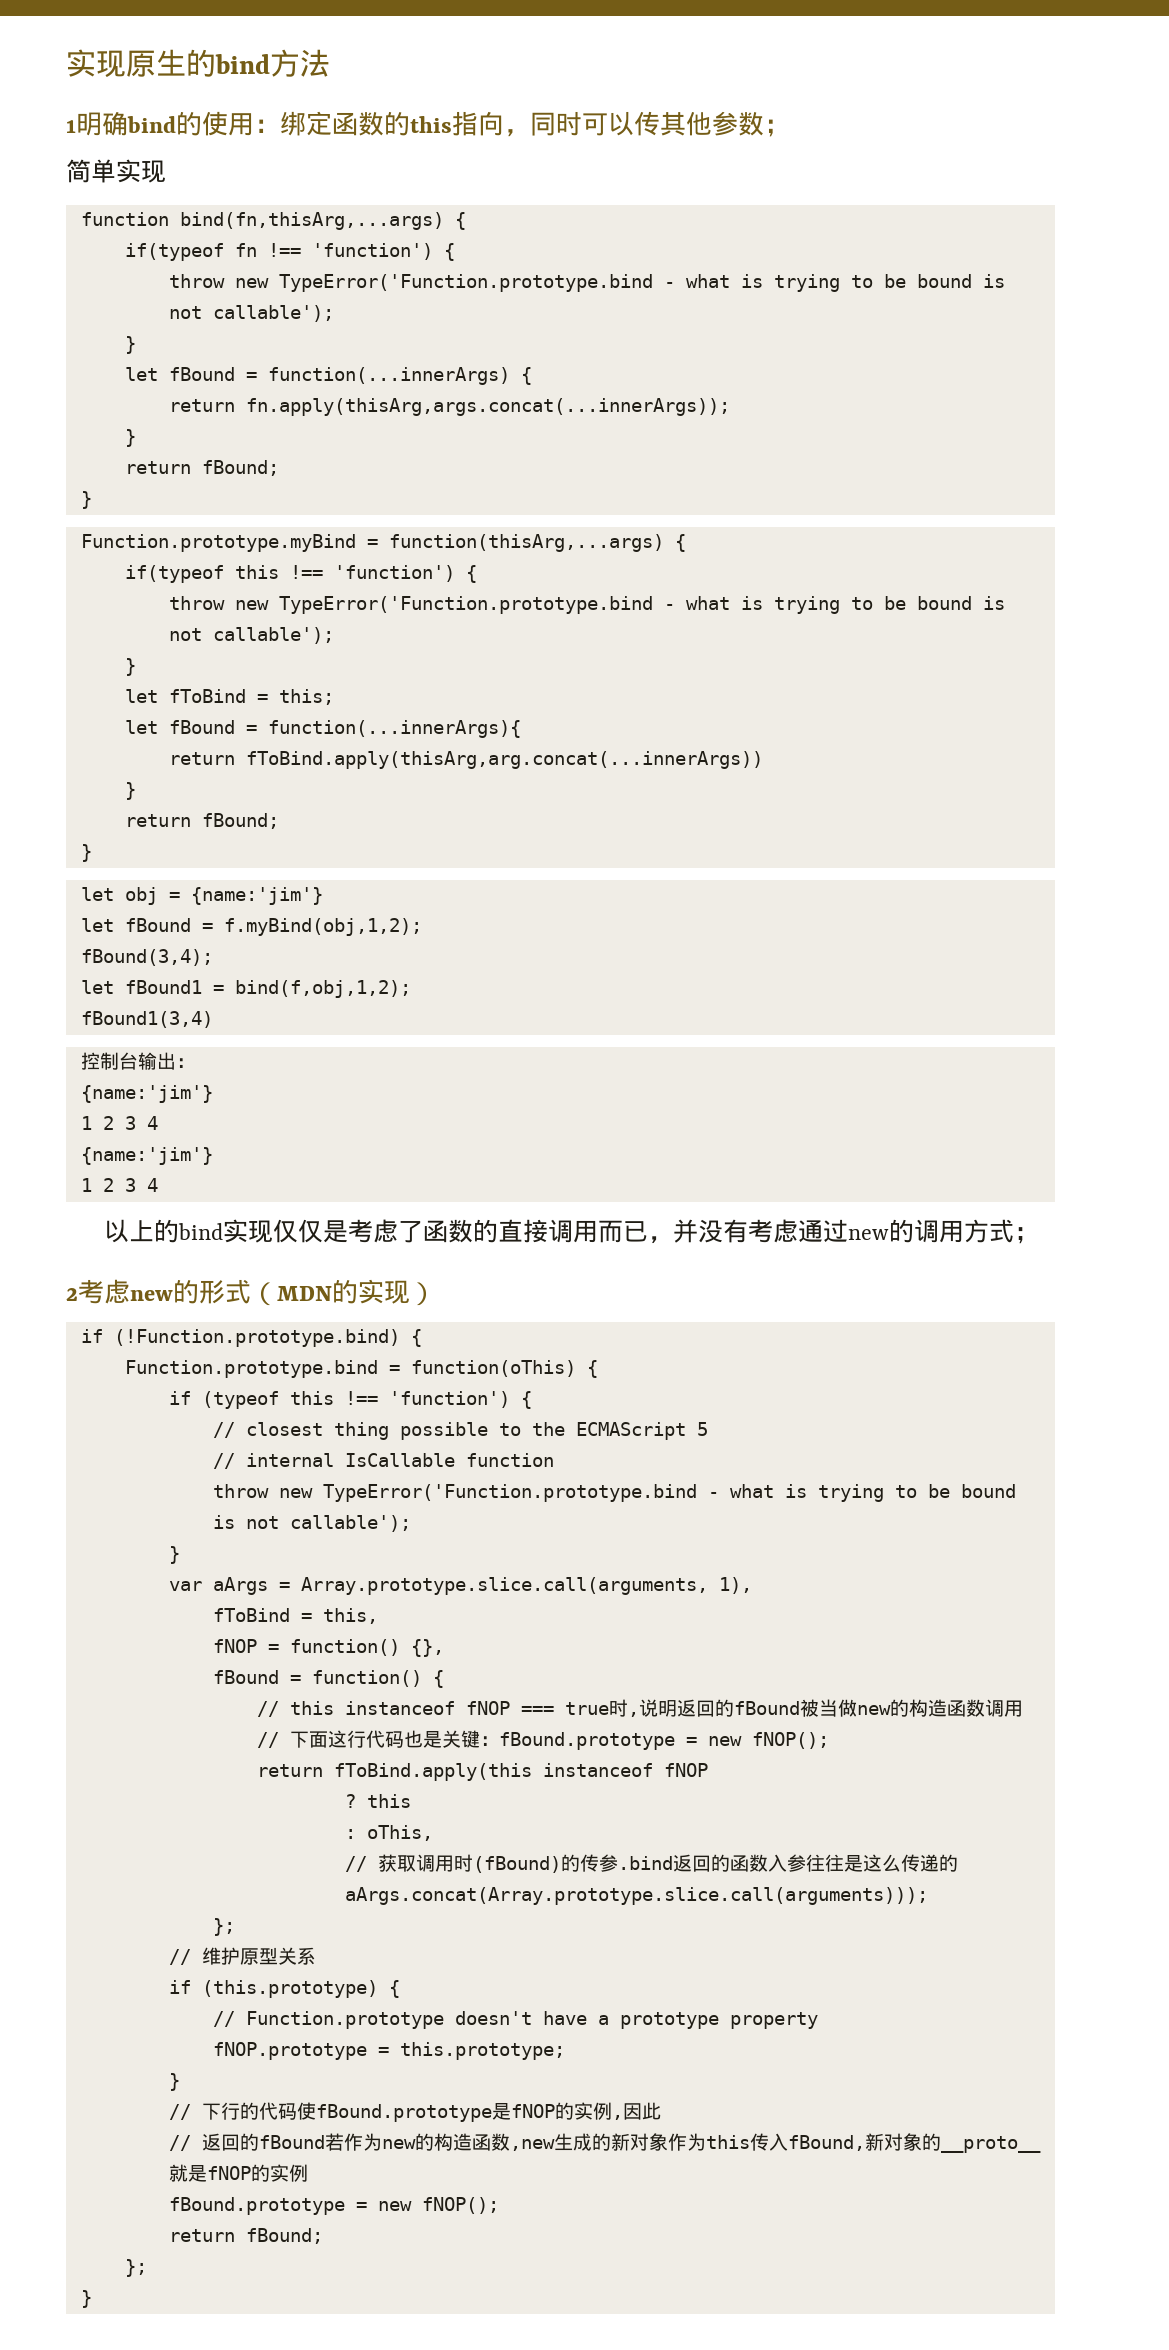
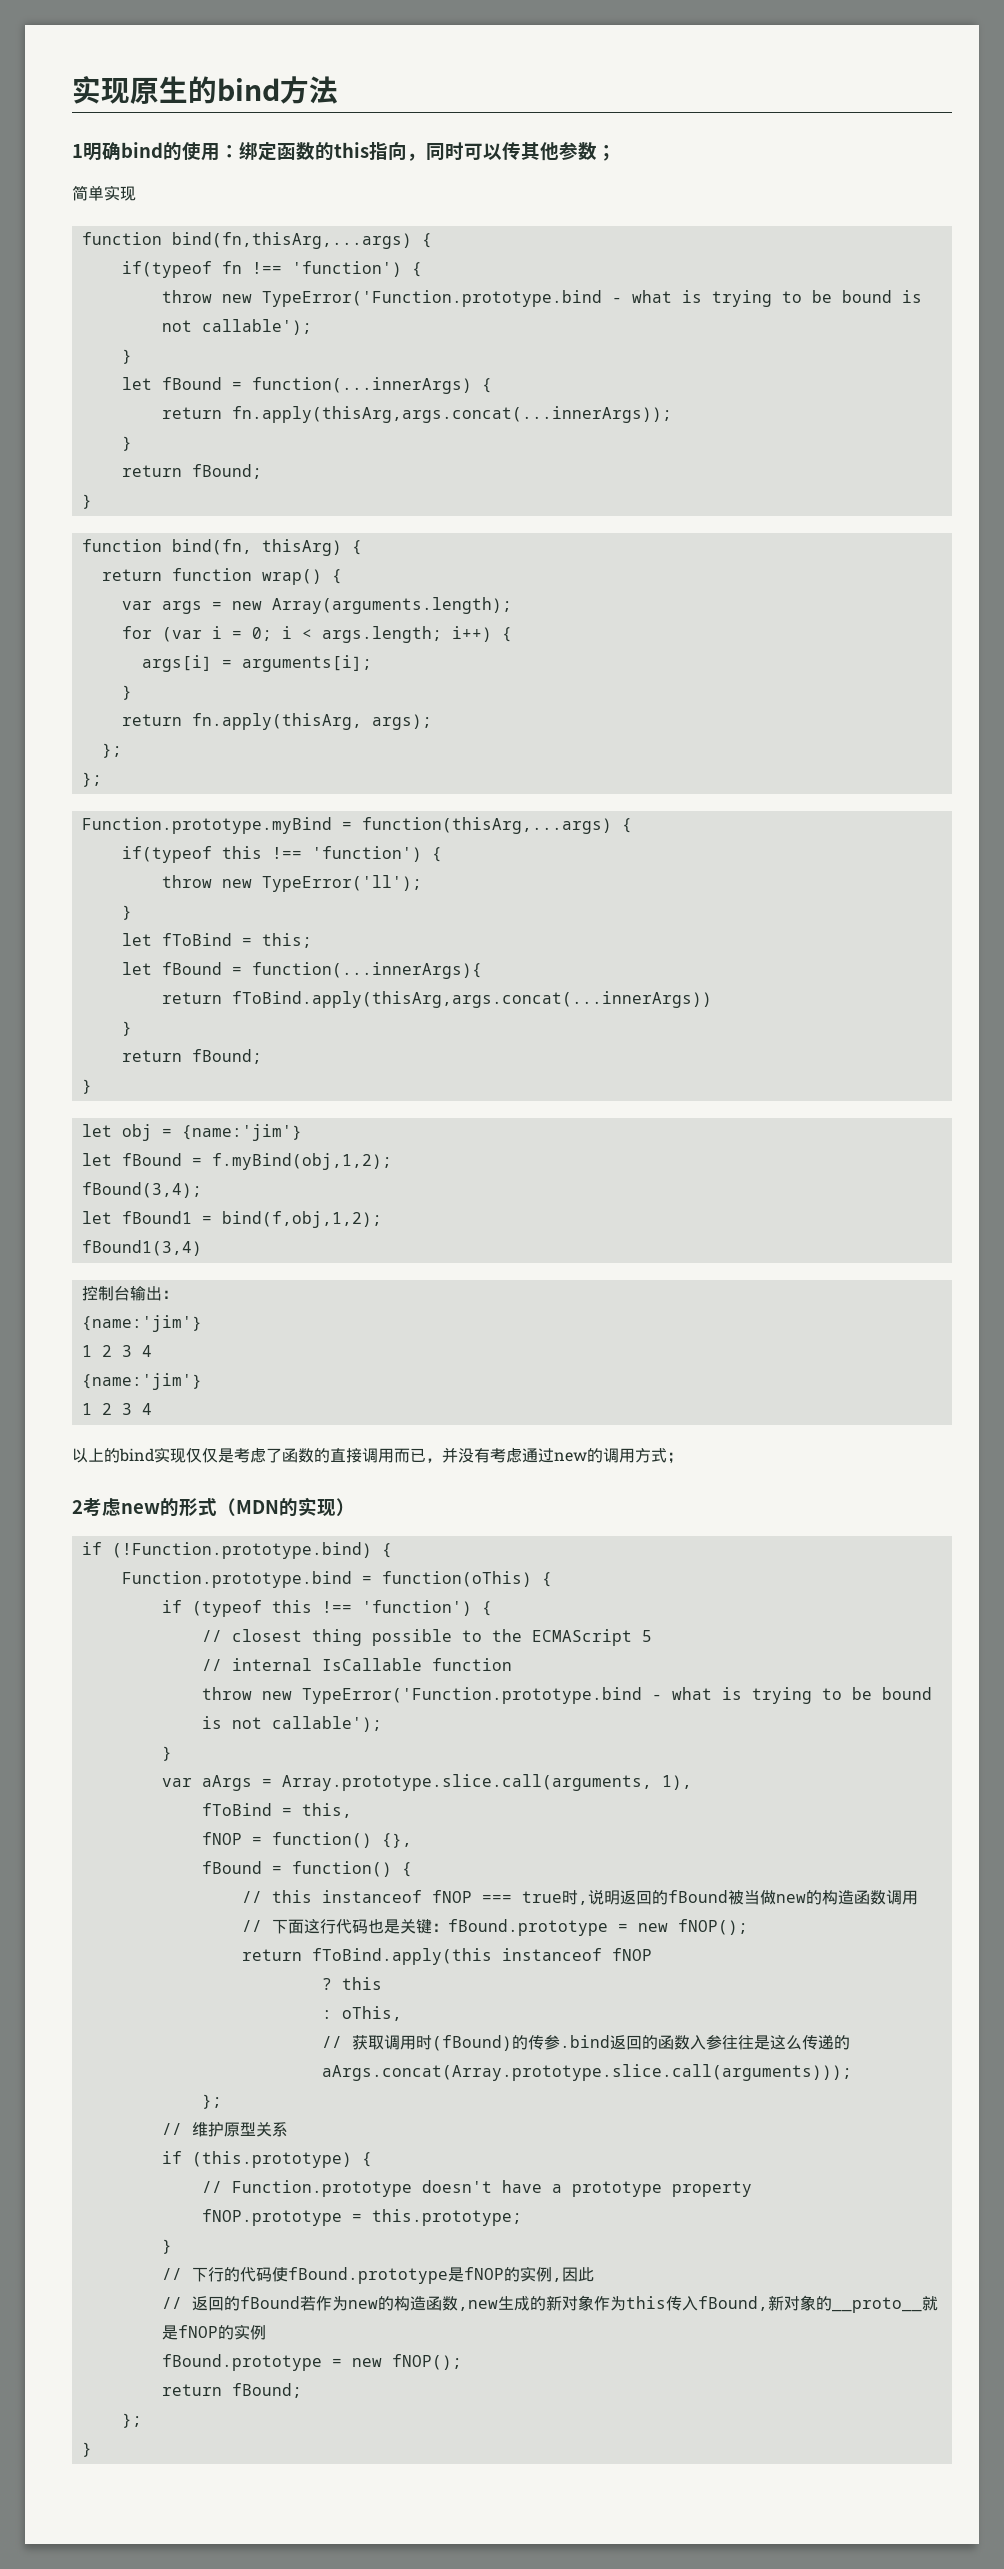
+ function bind(fn, thisArg) {
+ return function wrap() {
+ var args = new Array(arguments.length);
+ for (var i = 0; i < args.length; i++) {
+ args[i] = arguments[i];
+ }
+ return fn.apply(thisArg, args);
+ };
+ };
  if(typeof this !== 'function') {
- throw new TypeError('Function.prototype.bind - what is trying to be bound is not callable');
+ throw new TypeError('ll');
- return fToBind.apply(thisArg,arg.concat(...innerArgs))
+ return fToBind.apply(thisArg,args.concat(...innerArgs))

